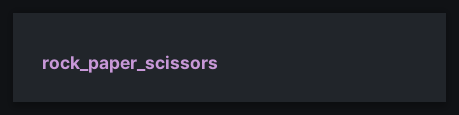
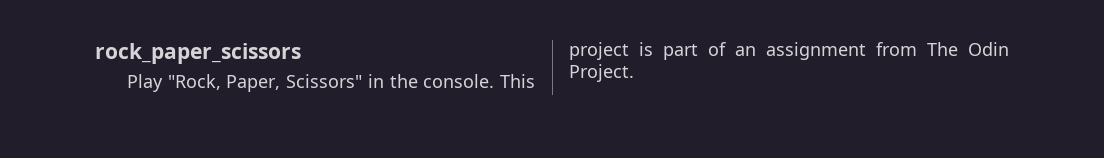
+ Play "Rock, Paper, Scissors" in the console. This project is part of an assignment from The Odin Project.

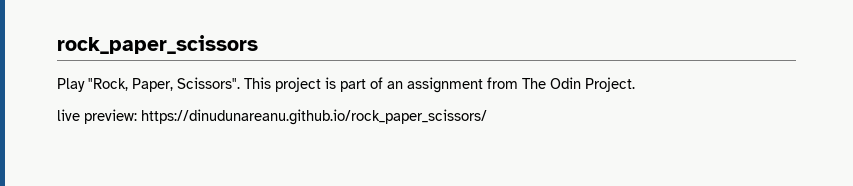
- Play "Rock, Paper, Scissors" in the console.
+ Play "Rock, Paper, Scissors".
+ live preview: https://dinudunareanu.github.io/rock_paper_scissors/

